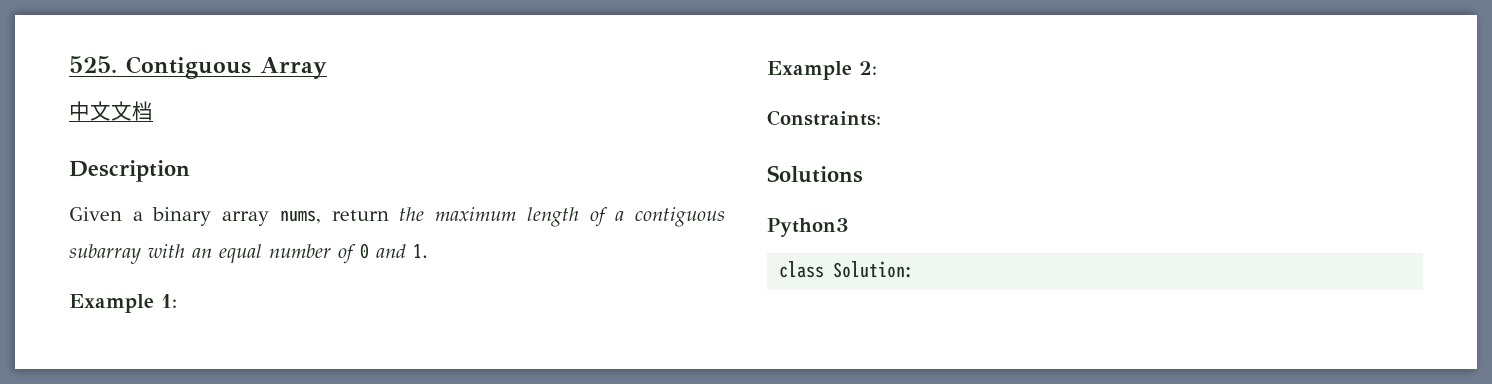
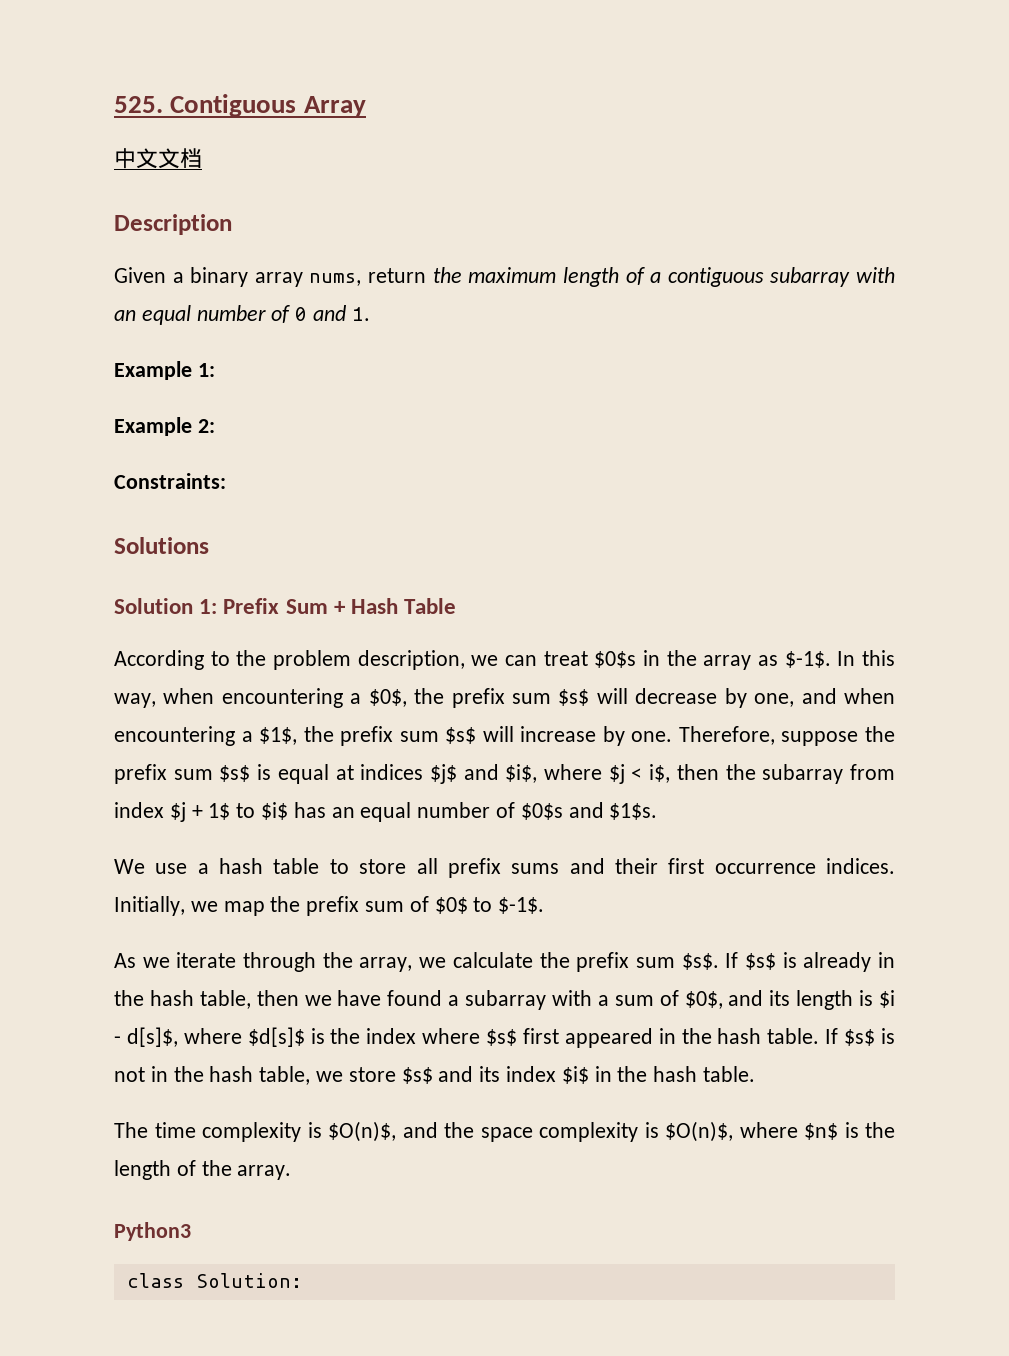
+ Solution 1: Prefix Sum + Hash Table
+ According to the problem description, we can treat $0$s in the array as $-1$. In this way, when encountering a $0$, the prefix sum $s$ will decrease by one, and when encountering a $1$, the prefix sum $s$ will increase by one. Therefore, suppose the prefix sum $s$ is equal at indices $j$ and $i$, where $j < i$, then the subarray from index $j + 1$ to $i$ has an equal number of $0$s and $1$s.
+ We use a hash table to store all prefix sums and their first occurrence indices. Initially, we map the prefix sum of $0$ to $-1$.
+ As we iterate through the array, we calculate the prefix sum $s$. If $s$ is already in the hash table, then we have found a subarray with a sum of $0$, and its length is $i - d[s]$, where $d[s]$ is the index where $s$ first appeared in the hash table. If $s$ is not in the hash table, we store $s$ and its index $i$ in the hash table.
+ The time complexity is $O(n)$, and the space complexity is $O(n)$, where $n$ is the length of the array.

